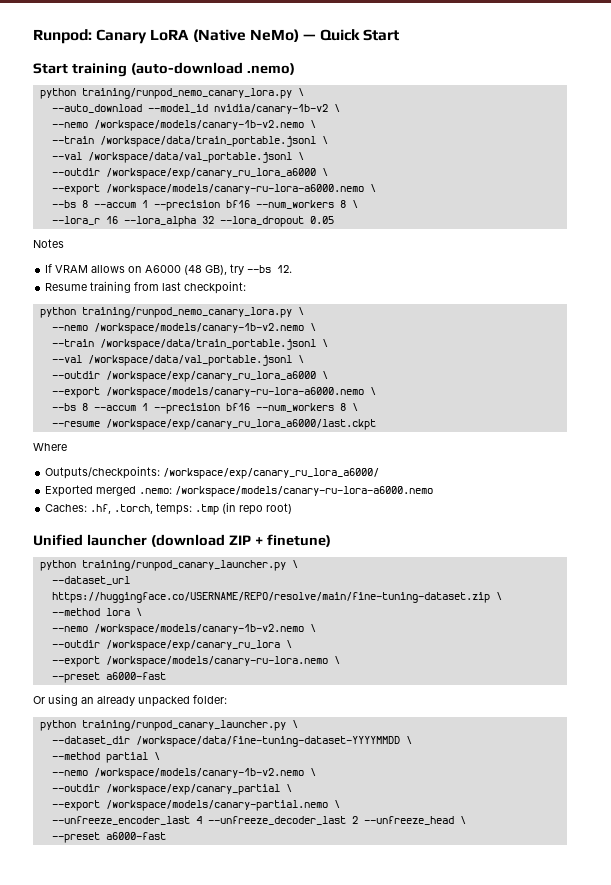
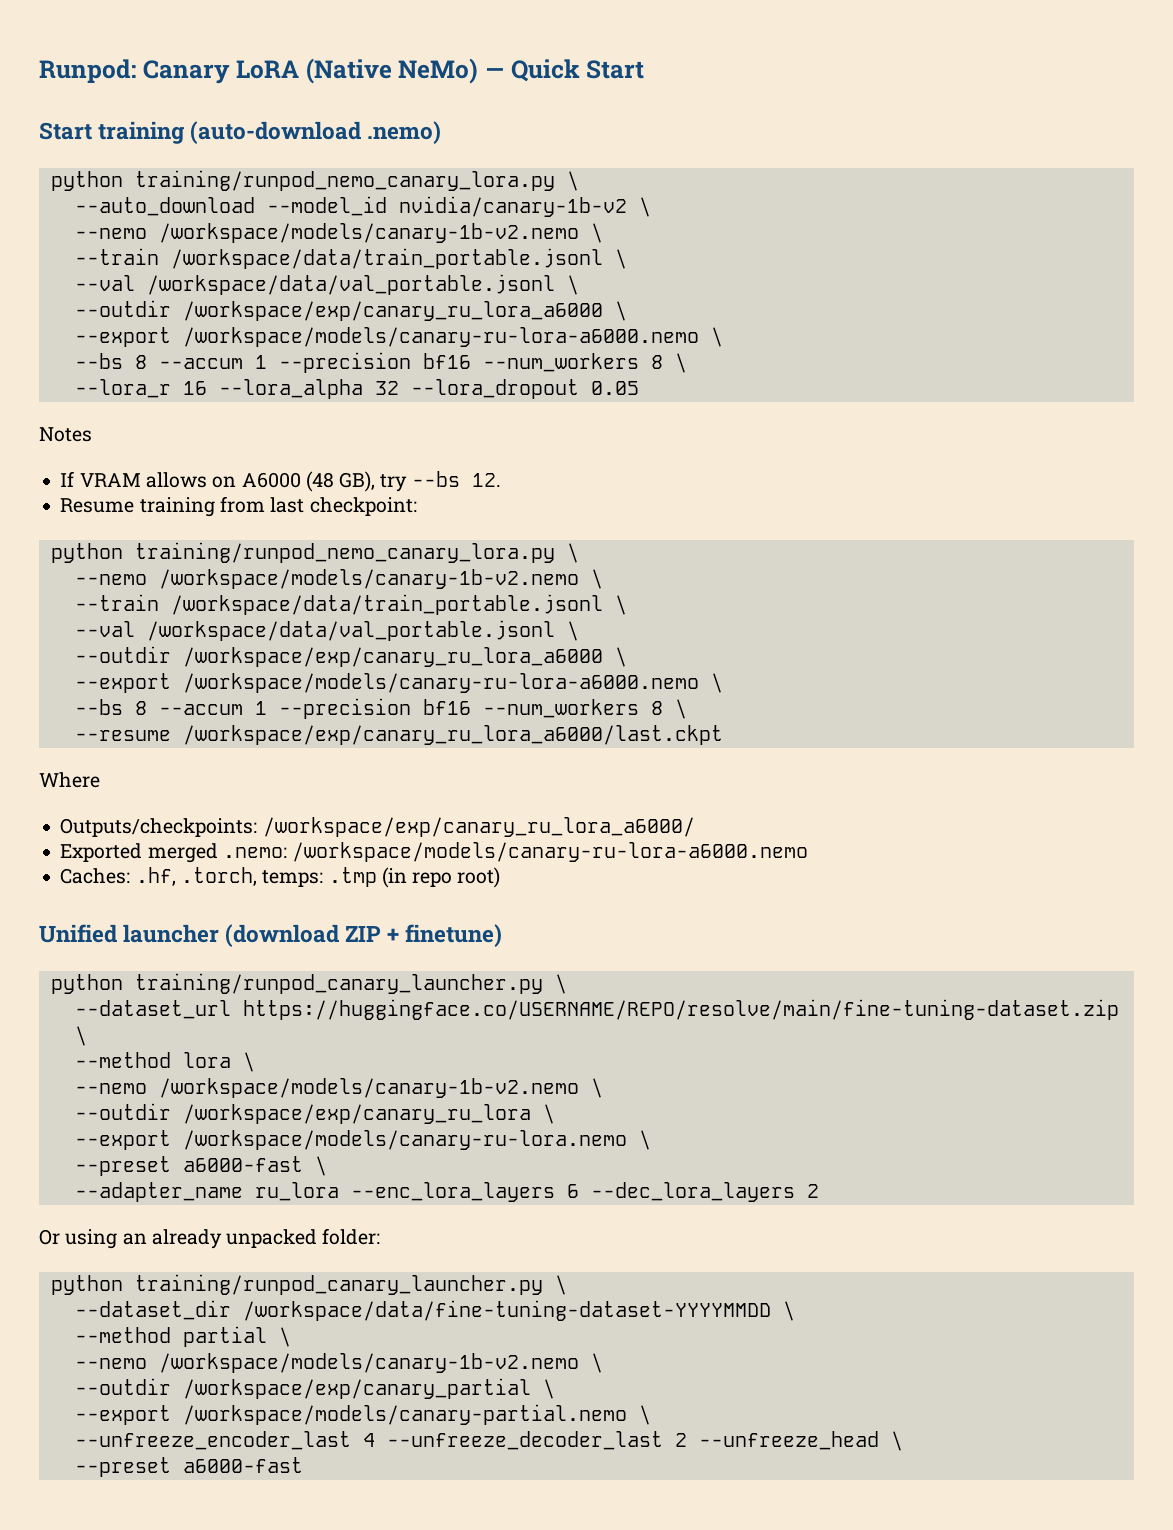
  --export /workspace/models/canary-ru-lora.nemo \
- --preset a6000-fast
+ --preset a6000-fast \
+ --adapter_name ru_lora --enc_lora_layers 6 --dec_lora_layers 2

